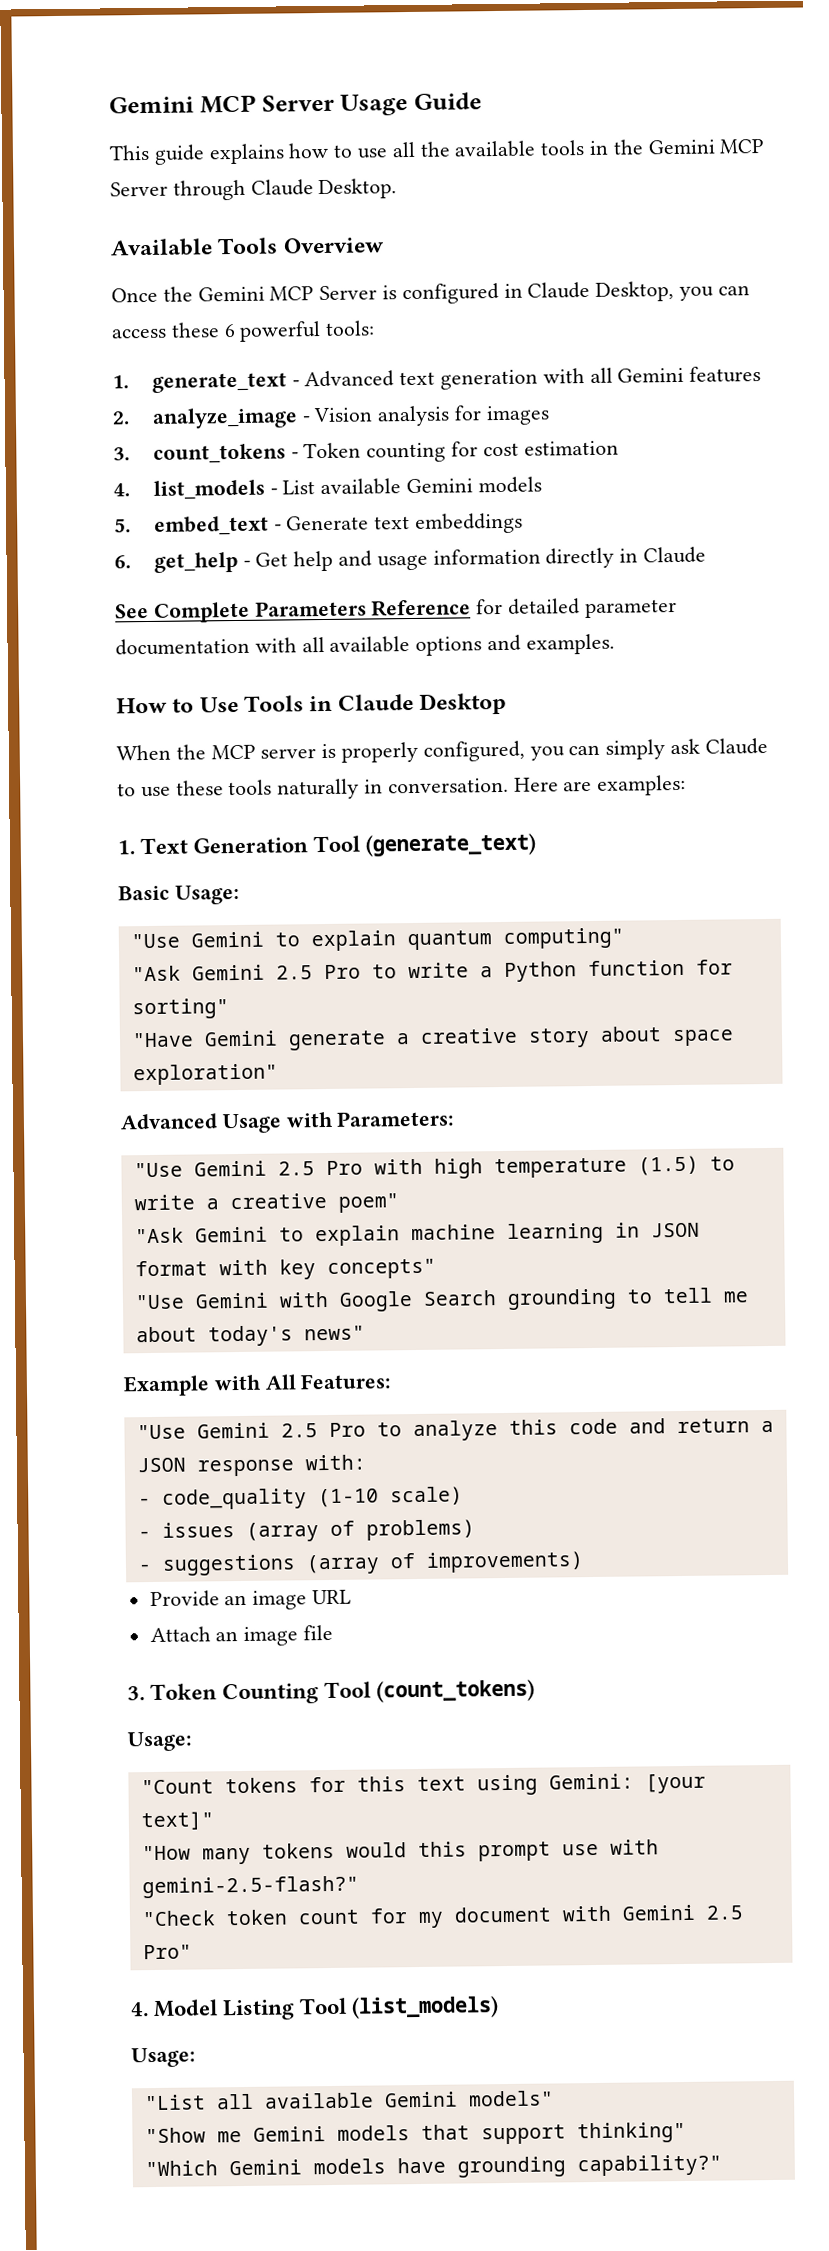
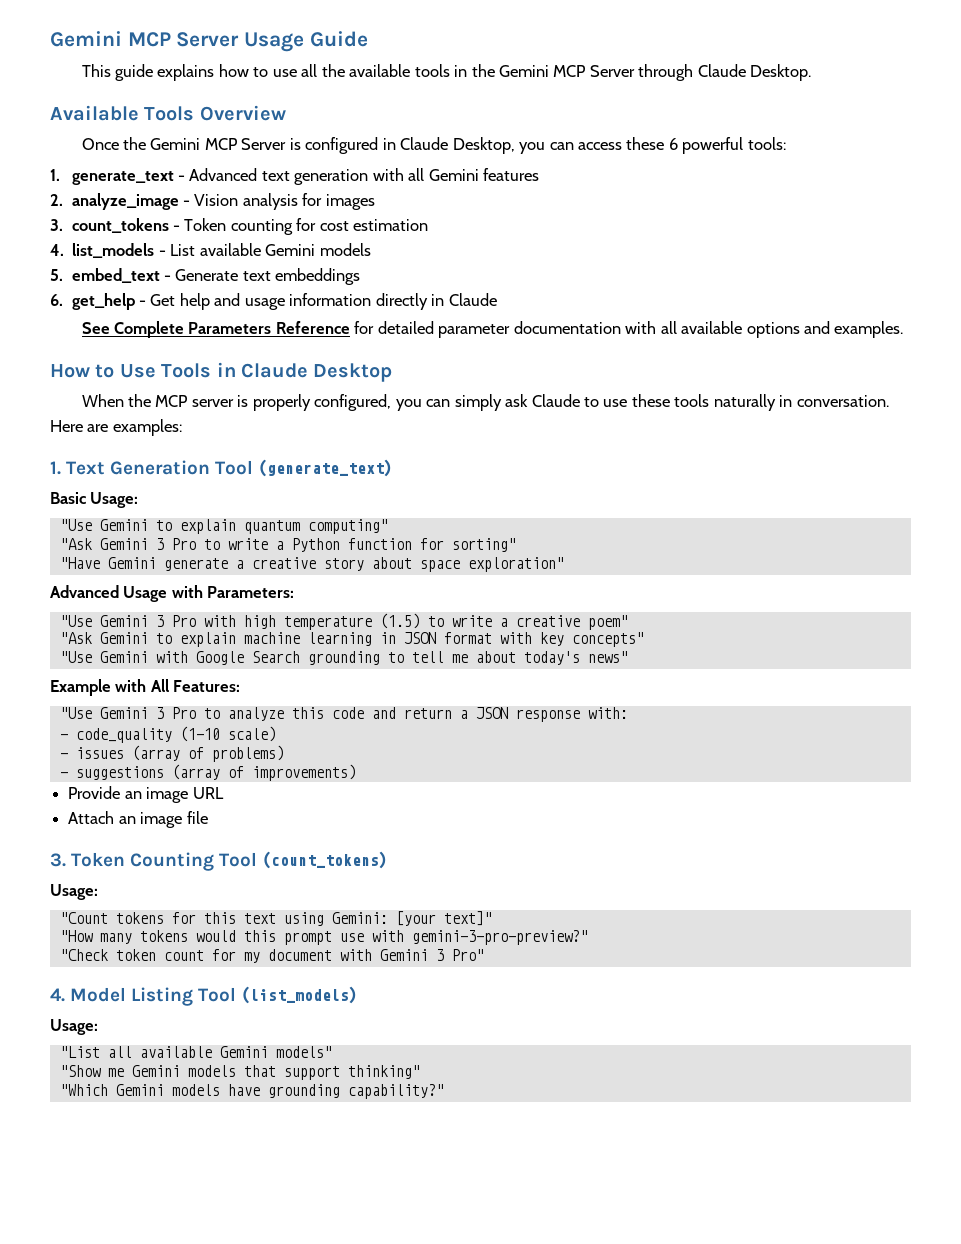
- "Ask Gemini 2.5 Pro to write a Python function for sorting"
+ "Ask Gemini 3 Pro to write a Python function for sorting"
- "Use Gemini 2.5 Pro with high temperature (1.5) to write a creative poem"
+ "Use Gemini 3 Pro with high temperature (1.5) to write a creative poem"
- "Use Gemini 2.5 Pro to analyze this code and return a JSON response with:
+ "Use Gemini 3 Pro to analyze this code and return a JSON response with:
- "How many tokens would this prompt use with gemini-2.5-flash?"
+ "How many tokens would this prompt use with gemini-3-pro-preview?"
- "Check token count for my document with Gemini 2.5 Pro"
+ "Check token count for my document with Gemini 3 Pro"

